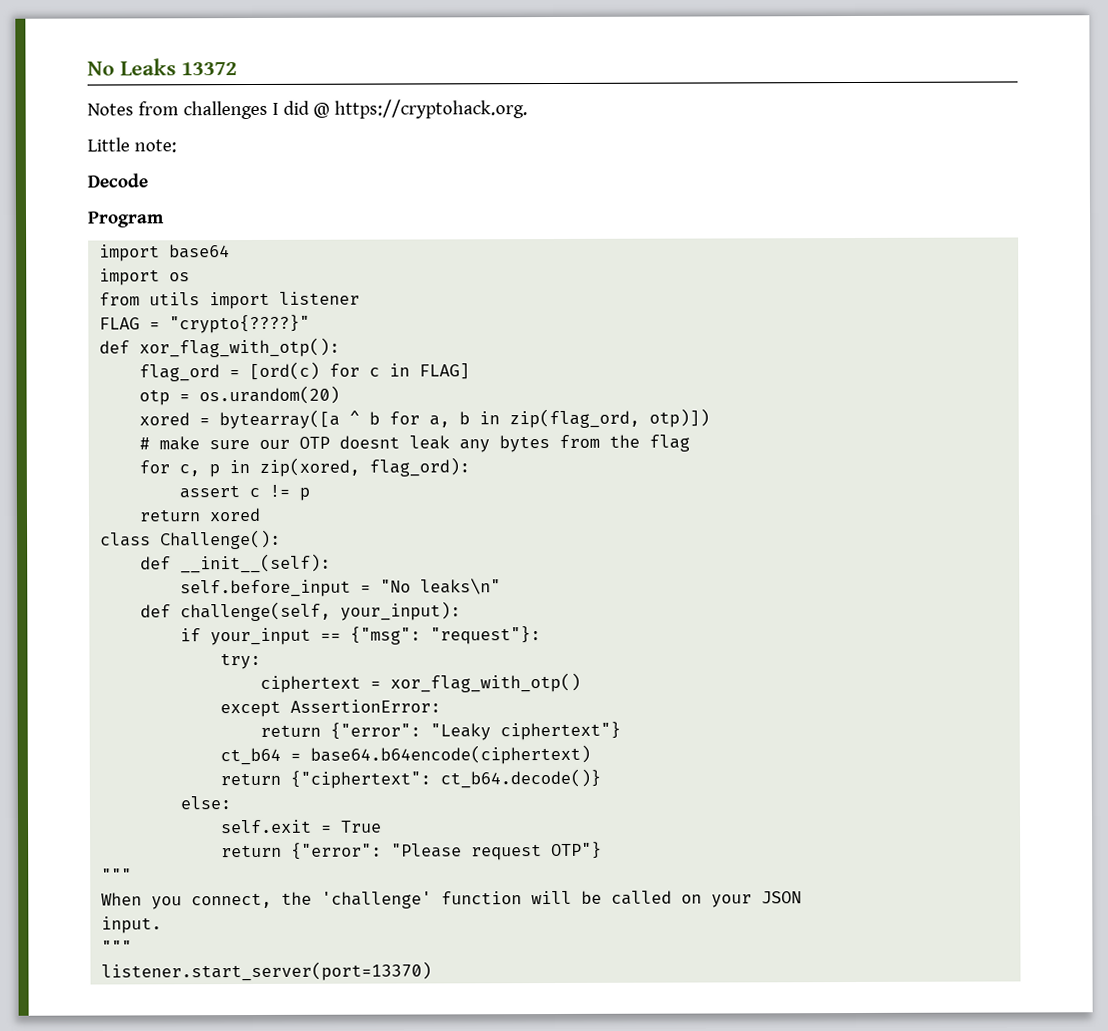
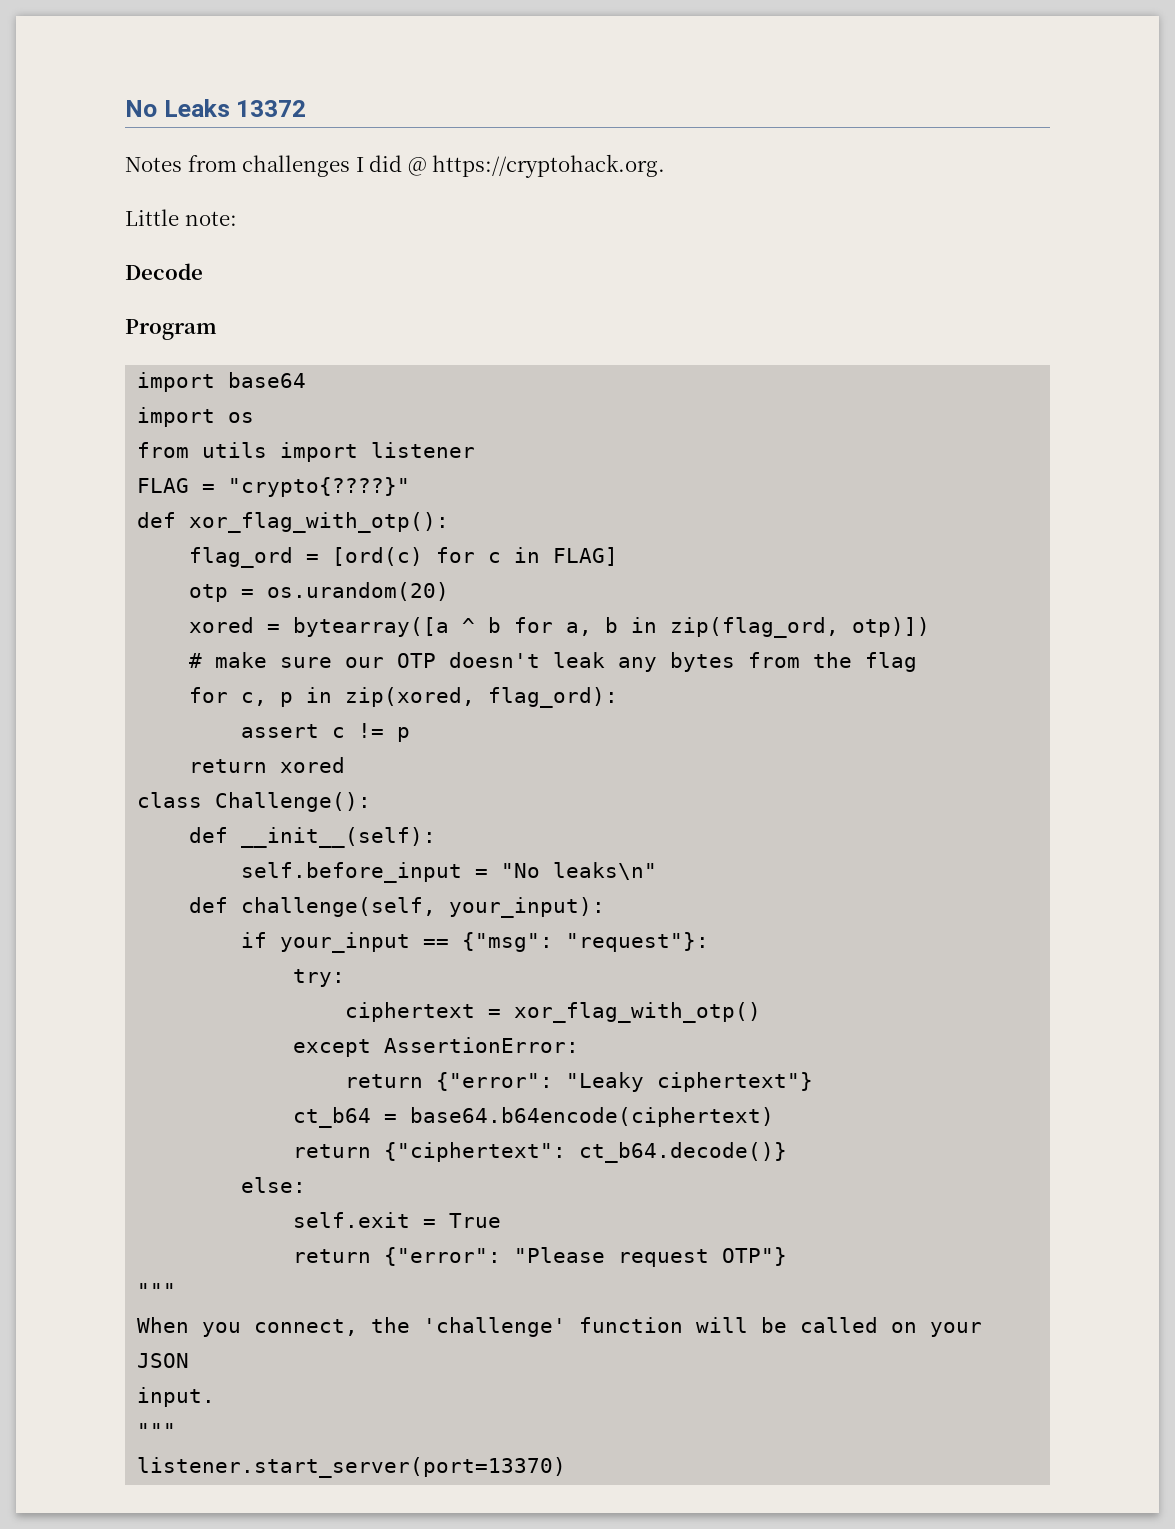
- # make sure our OTP doesnt leak any bytes from the flag
+ # make sure our OTP doesn't leak any bytes from the flag

